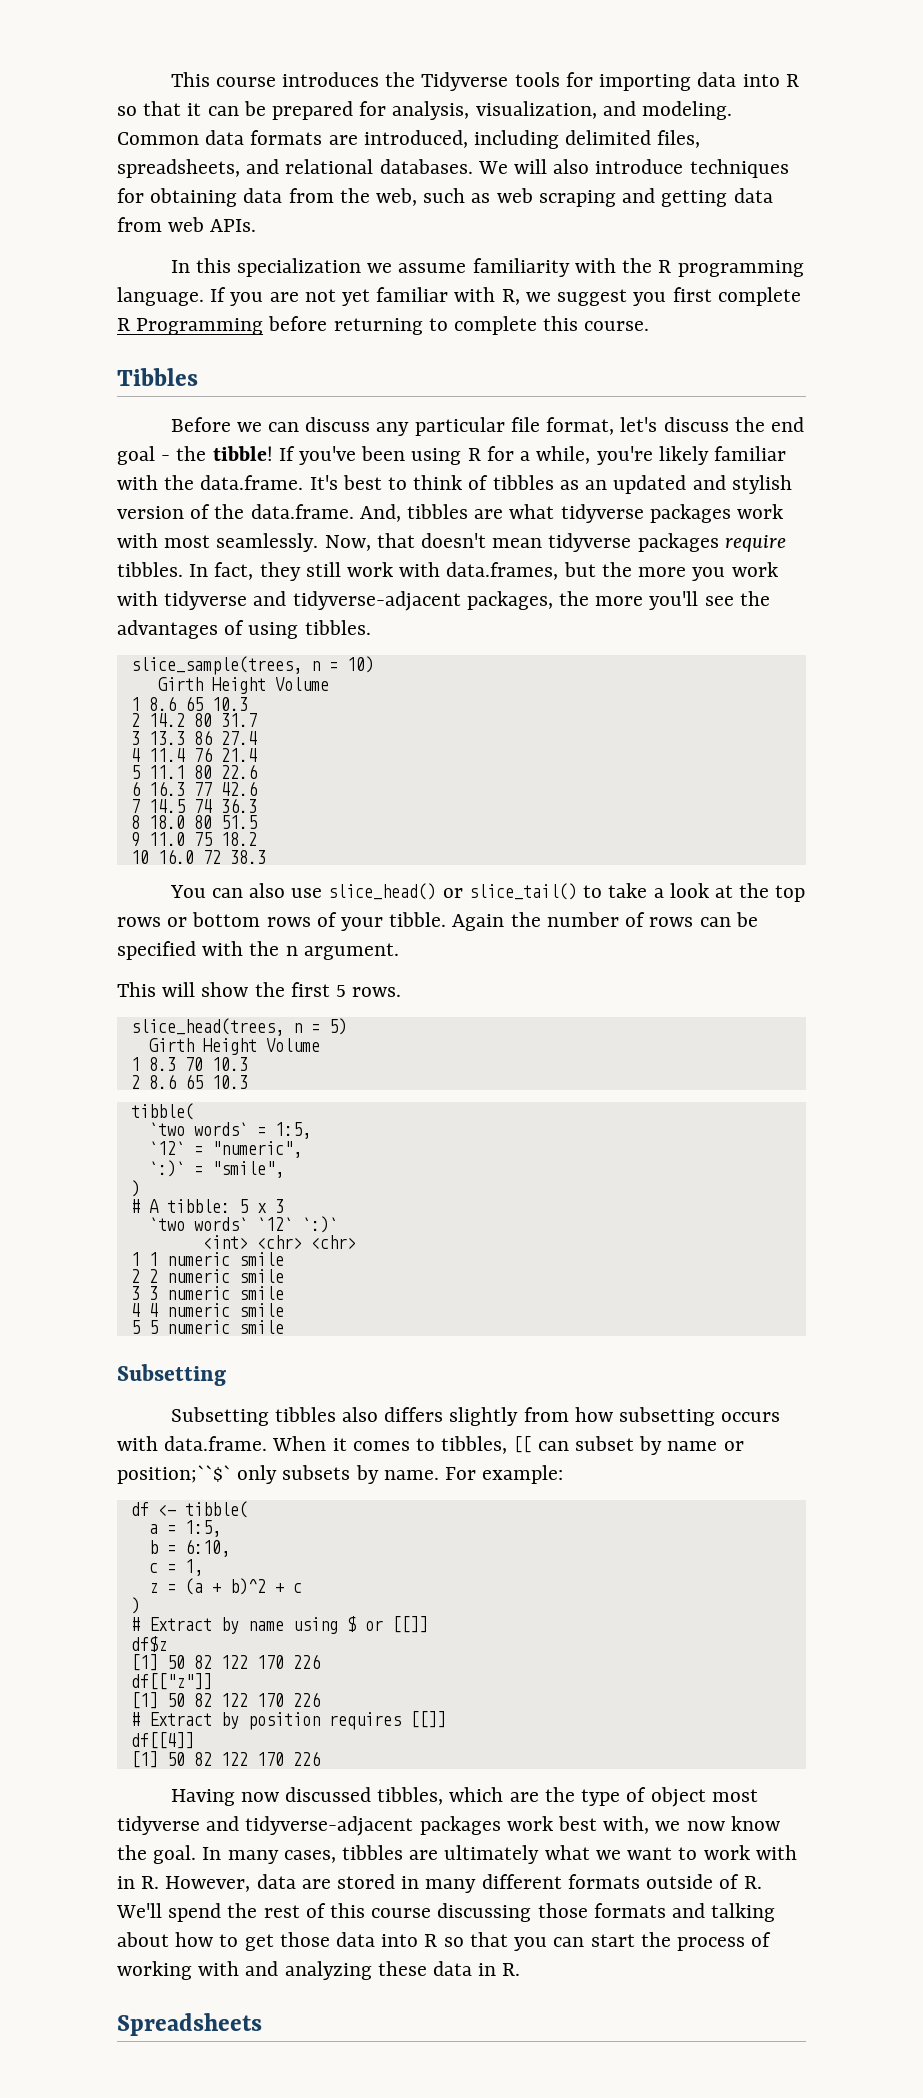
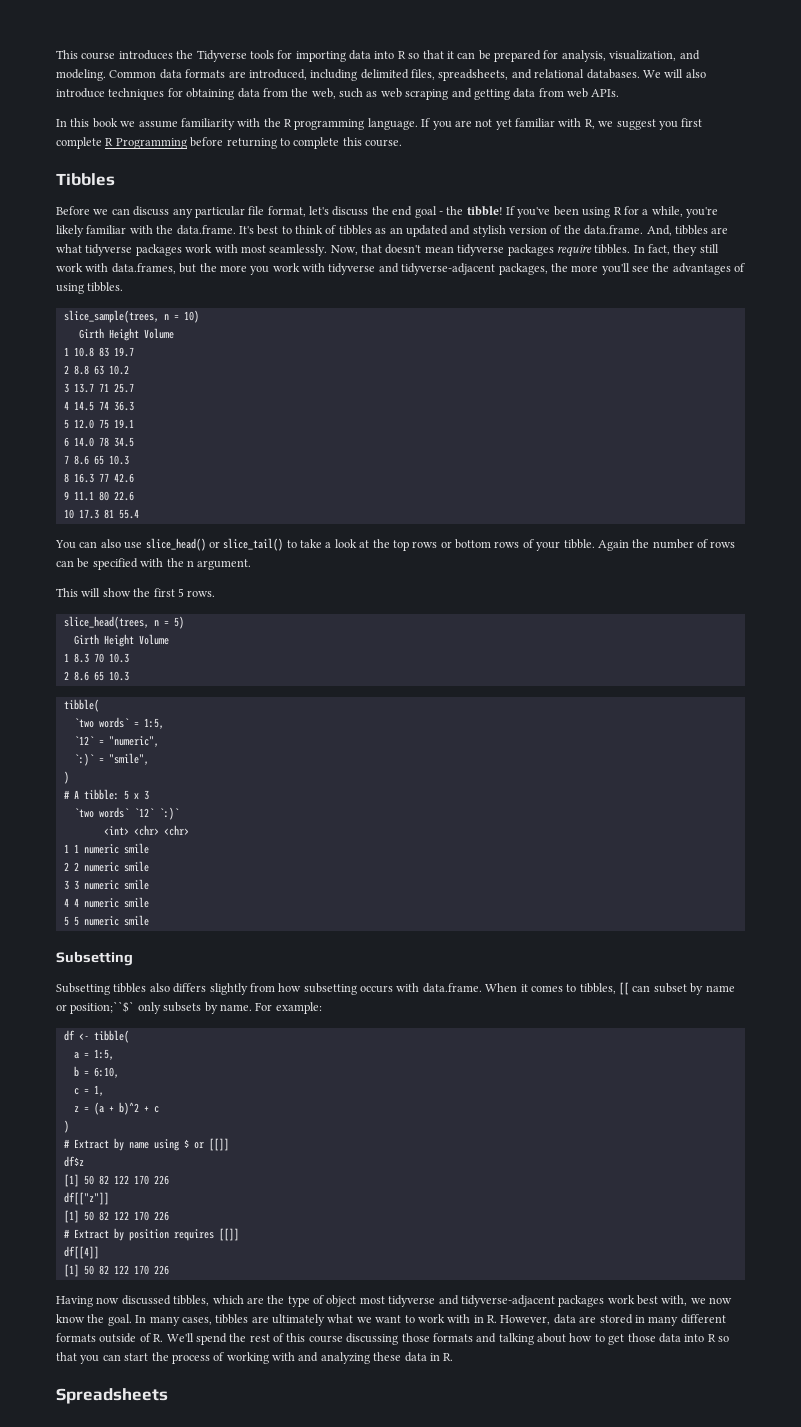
- In this specialization we assume familiarity with the R programming language.
+ In this book we assume familiarity with the R programming language.
- 1 8.6 65 10.3
- 2 14.2 80 31.7
- 3 13.3 86 27.4
- 4 11.4 76 21.4
- 5 11.1 80 22.6
- 6 16.3 77 42.6
- 7 14.5 74 36.3
- 8 18.0 80 51.5
- 9 11.0 75 18.2
- 10 16.0 72 38.3
+ 1 10.8 83 19.7
+ 2 8.8 63 10.2
+ 3 13.7 71 25.7
+ 4 14.5 74 36.3
+ 5 12.0 75 19.1
+ 6 14.0 78 34.5
+ 7 8.6 65 10.3
+ 8 16.3 77 42.6
+ 9 11.1 80 22.6
+ 10 17.3 81 55.4

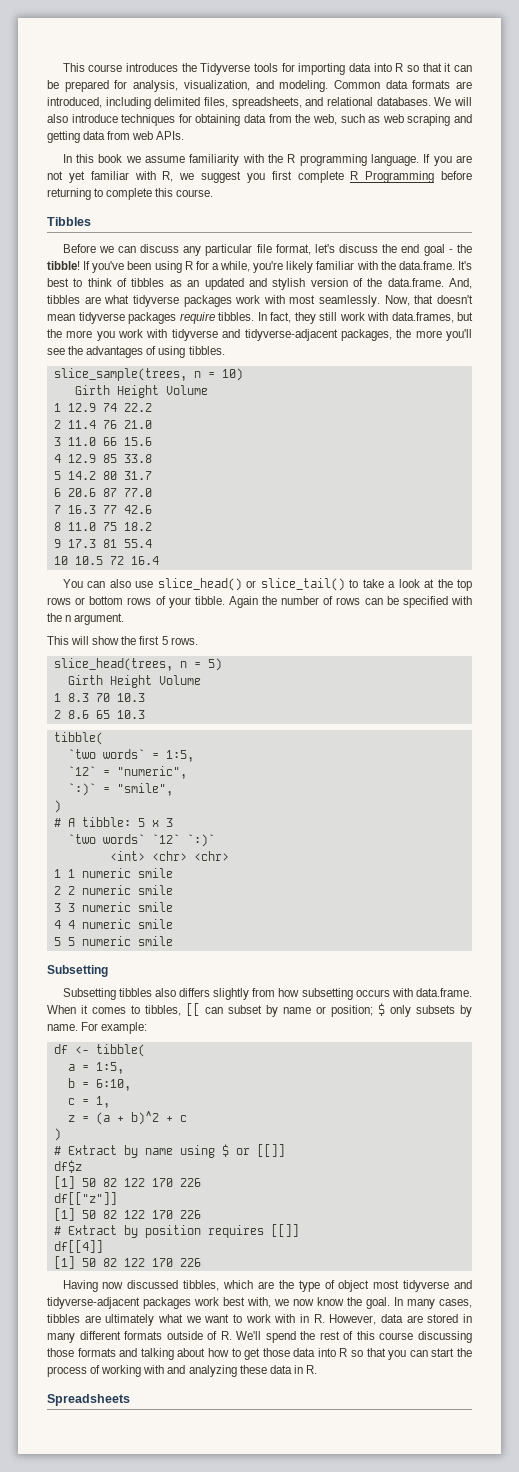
- 1 10.8 83 19.7
- 2 8.8 63 10.2
- 3 13.7 71 25.7
- 4 14.5 74 36.3
- 5 12.0 75 19.1
- 6 14.0 78 34.5
- 7 8.6 65 10.3
- 8 16.3 77 42.6
- 9 11.1 80 22.6
- 10 17.3 81 55.4
+ 1 12.9 74 22.2
+ 2 11.4 76 21.0
+ 3 11.0 66 15.6
+ 4 12.9 85 33.8
+ 5 14.2 80 31.7
+ 6 20.6 87 77.0
+ 7 16.3 77 42.6
+ 8 11.0 75 18.2
+ 9 17.3 81 55.4
+ 10 10.5 72 16.4
- Subsetting tibbles also differs slightly from how subsetting occurs with data.frame. When it comes to tibbles, [[ can subset by name or position;``$` only subsets by name.
+ Subsetting tibbles also differs slightly from how subsetting occurs with data.frame. When it comes to tibbles, [[ can subset by name or position; $ only subsets by name.

